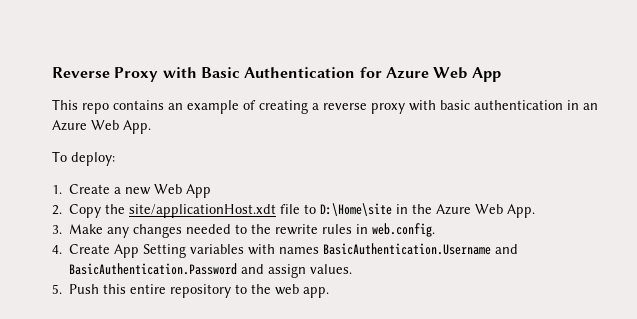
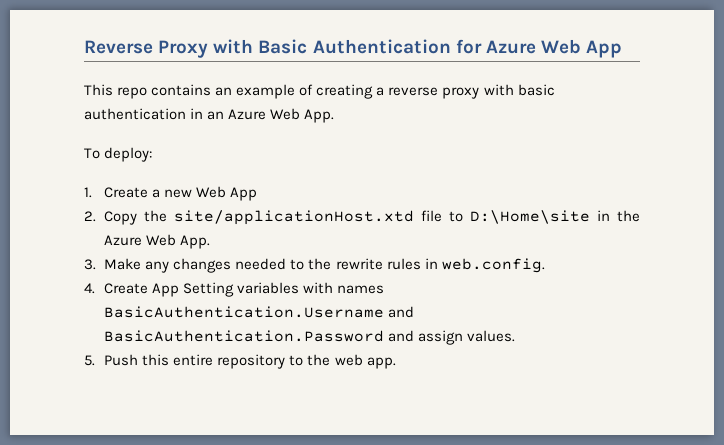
- 2. Copy the site/applicationHost.xdt file to D:\Home\site in the Azure Web App.
+ 2. Copy the site/applicationHost.xtd file to D:\Home\site in the Azure Web App.

